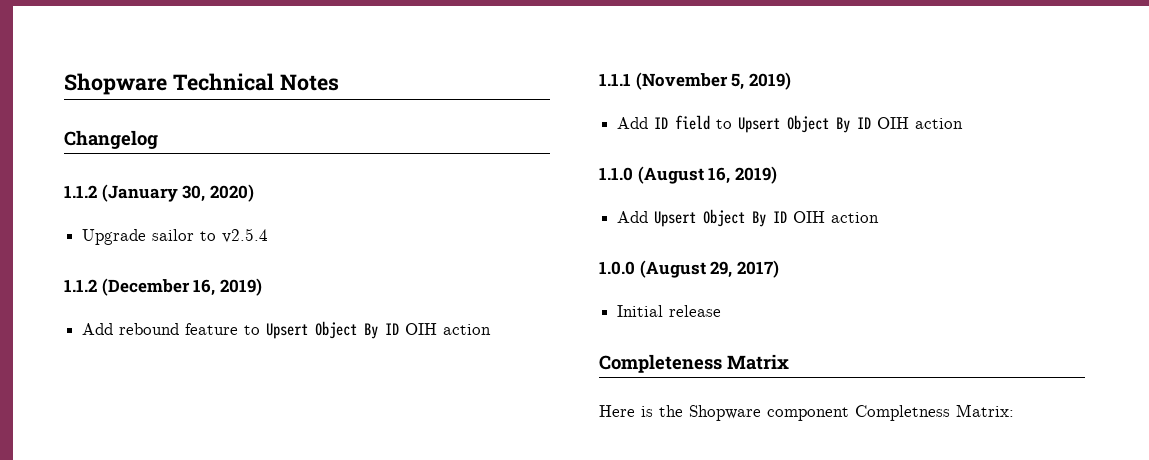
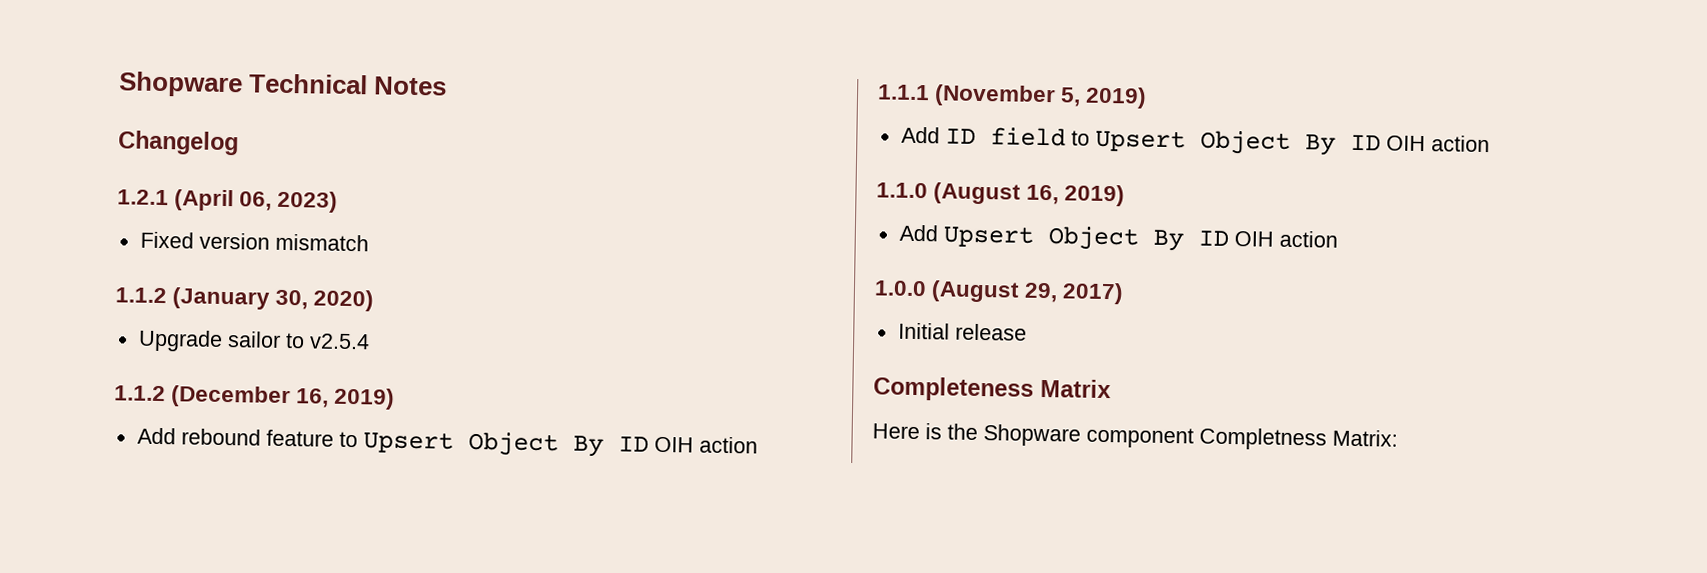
+ 1.2.1 (April 06, 2023)
+ Fixed version mismatch

